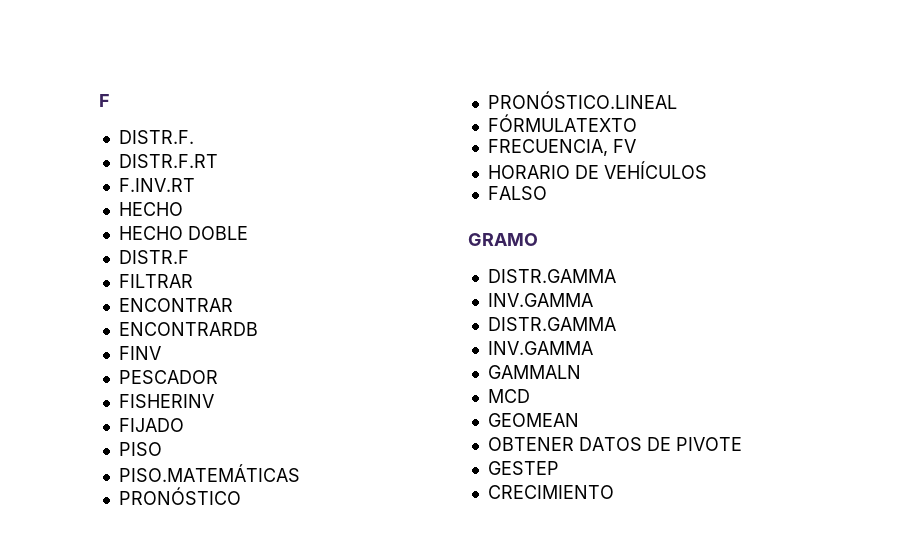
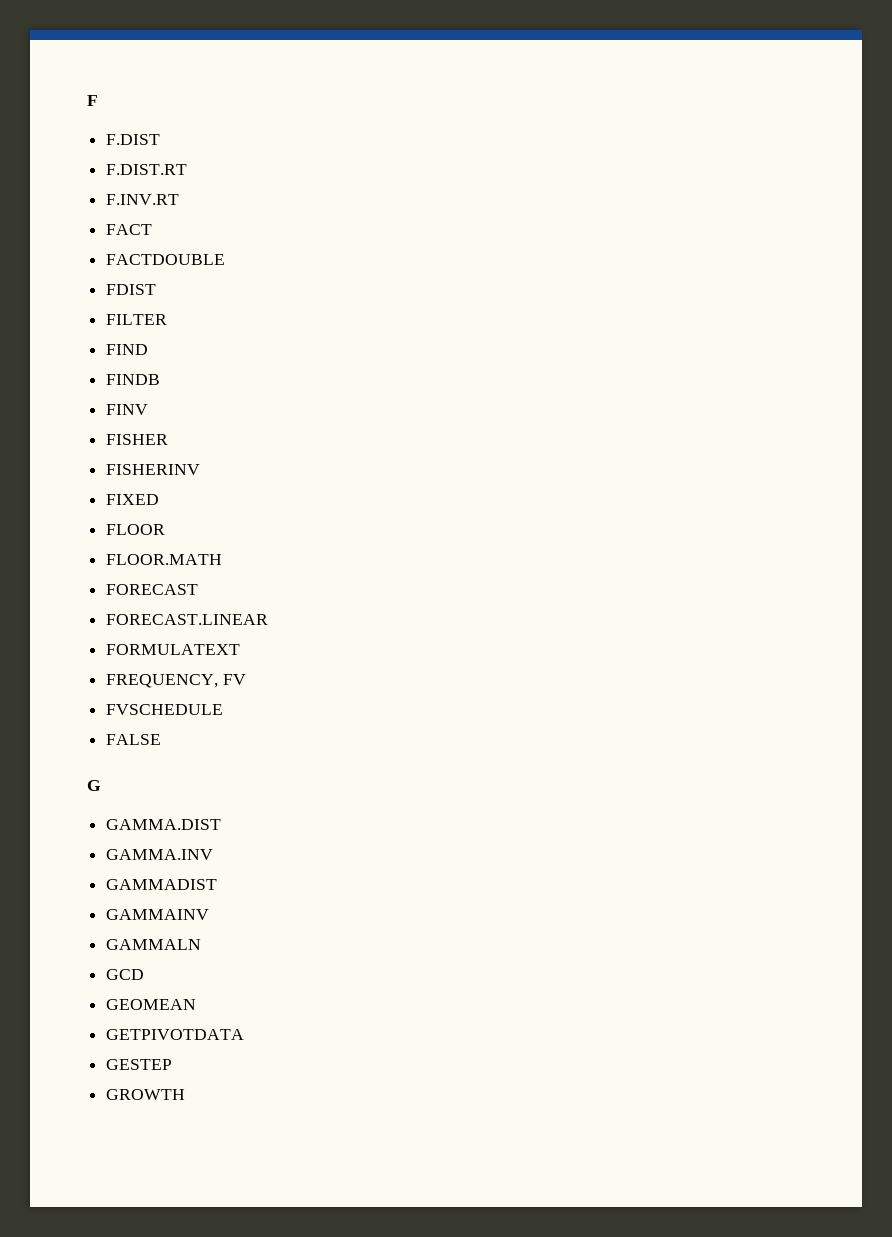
- DISTR.F.
- DISTR.F.RT
+ F.DIST
+ F.DIST.RT
  F.INV.RT
- HECHO
- HECHO DOBLE
- DISTR.F
- FILTRAR
- ENCONTRAR
- ENCONTRARDB
+ FACT
+ FACTDOUBLE
+ FDIST
+ FILTER
+ FIND
+ FINDB
- PESCADOR
+ FISHER
- FIJADO
- PISO
- PISO.MATEMÁTICAS
- PRONÓSTICO
- PRONÓSTICO.LINEAL
- FÓRMULATEXTO
- FRECUENCIA, FV
- HORARIO DE VEHÍCULOS
- FALSO
- GRAMO
- DISTR.GAMMA
- INV.GAMMA
- DISTR.GAMMA
- INV.GAMMA
+ FIXED
+ FLOOR
+ FLOOR.MATH
+ FORECAST
+ FORECAST.LINEAR
+ FORMULATEXT
+ FREQUENCY, FV
+ FVSCHEDULE
+ FALSE
+ G
+ GAMMA.DIST
+ GAMMA.INV
+ GAMMADIST
+ GAMMAINV
- MCD
+ GCD
- OBTENER DATOS DE PIVOTE
+ GETPIVOTDATA
- CRECIMIENTO
+ GROWTH

